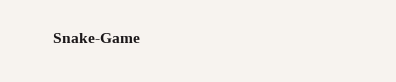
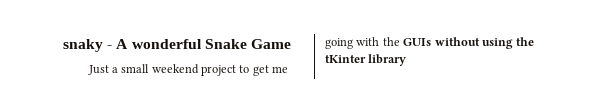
- Snake-Game
+ snaky - A wonderful Snake Game
+ Just a small weekend project to get me going with the GUIs without using the tKinter library

